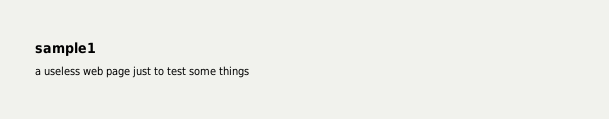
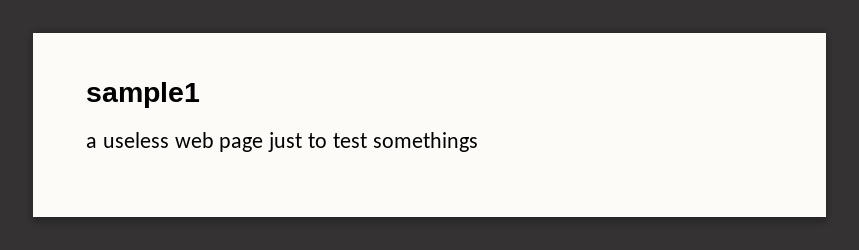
- a useless web page just to test some things
+ a useless web page just to test somethings

